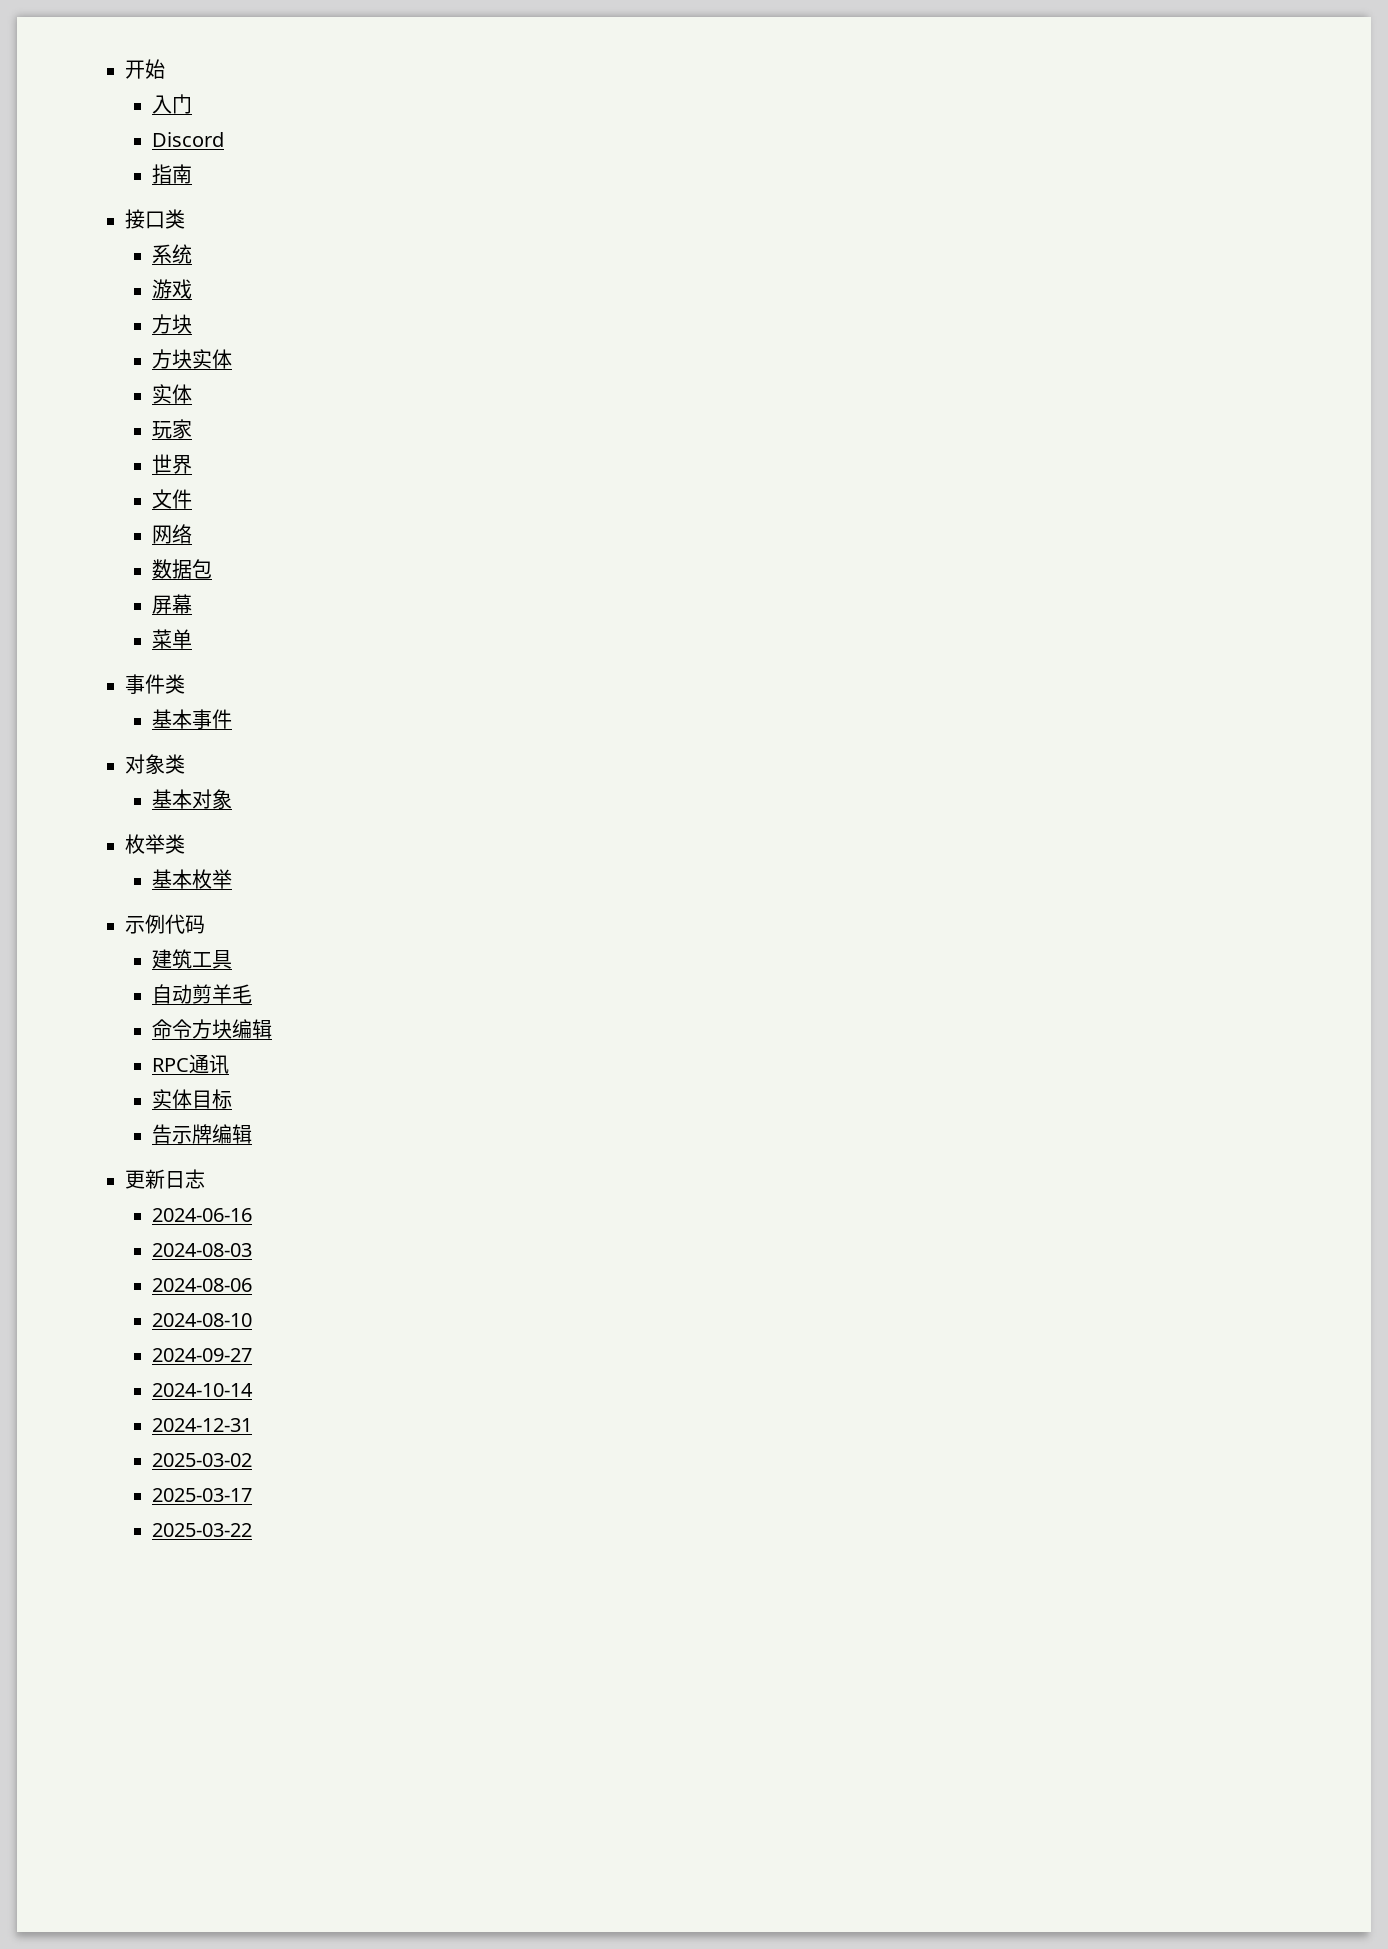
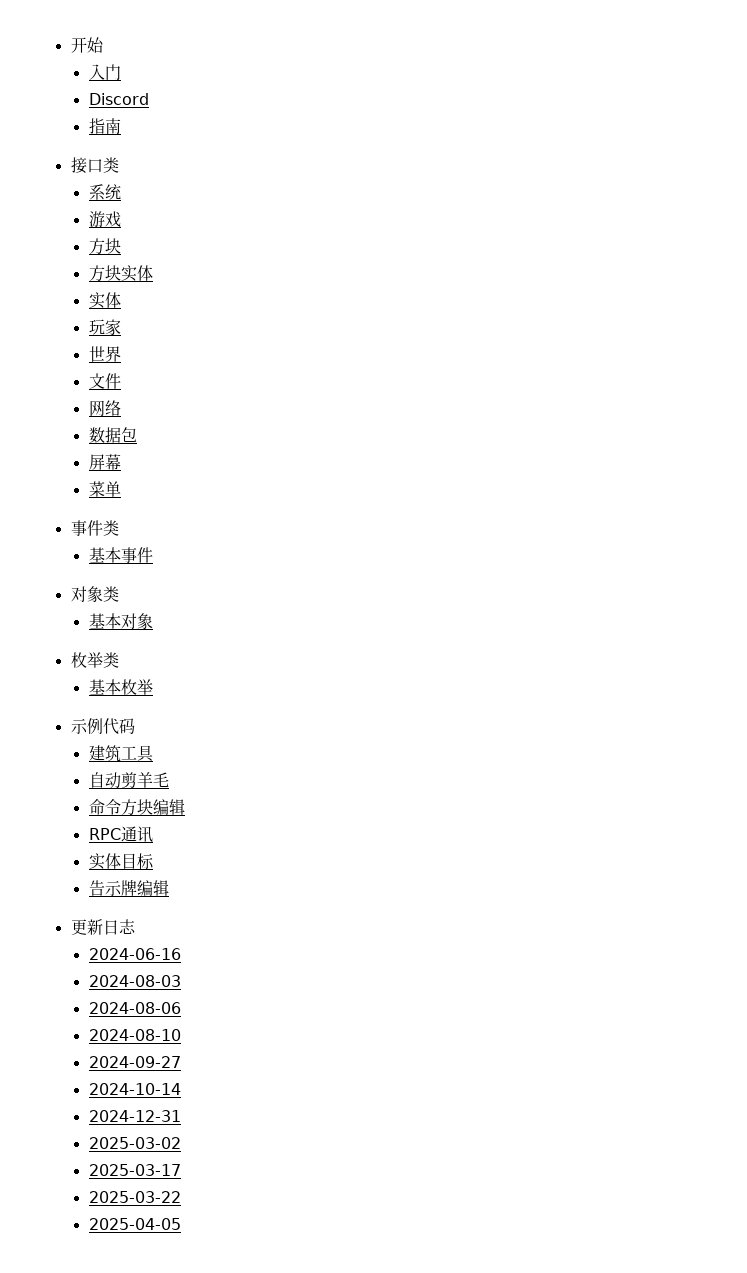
+ 2025-04-05

